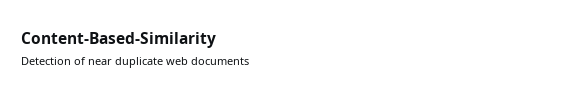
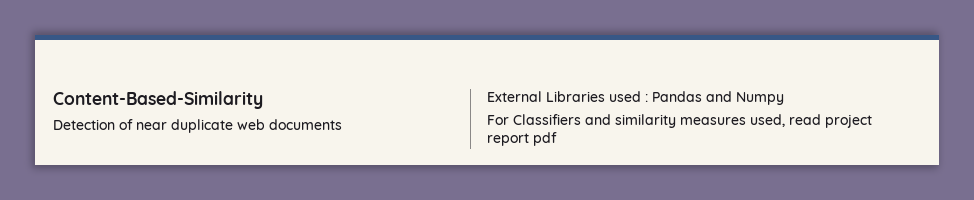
+ External Libraries used : Pandas and Numpy
+ For Classifiers and similarity measures used, read project report pdf

